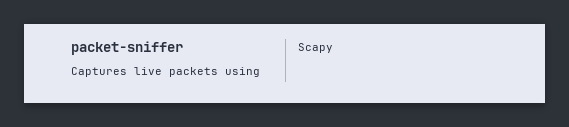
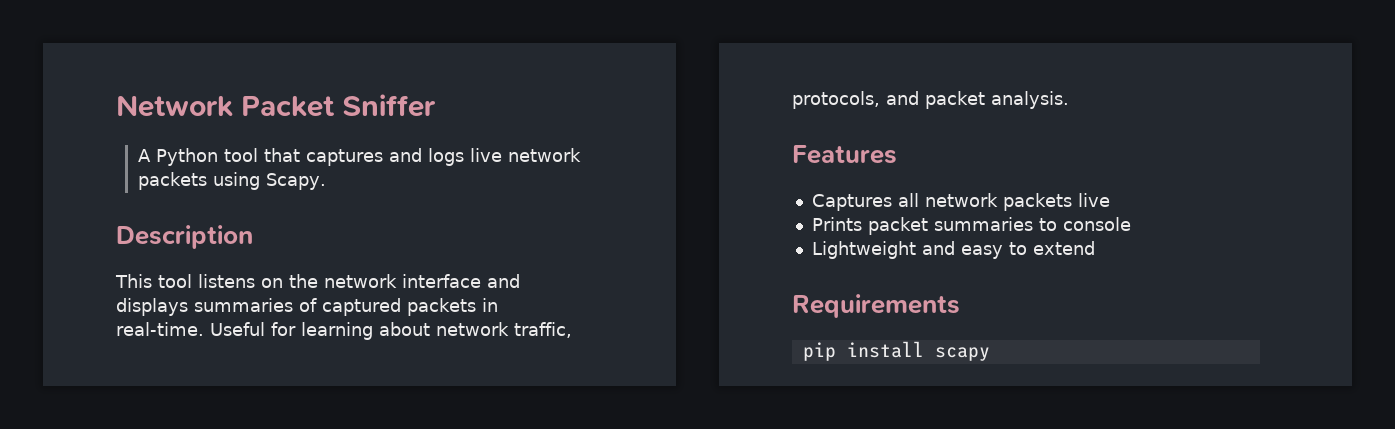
- packet-sniffer
- Captures live packets using Scapy
+ Network Packet Sniffer
+ A Python tool that captures and logs live network packets using Scapy.
+ Description
+ This tool listens on the network interface and displays summaries of captured packets in real-time. Useful for learning about network traffic, protocols, and packet analysis.
+ Features
+ Captures all network packets live
+ Prints packet summaries to console
+ Lightweight and easy to extend
+ Requirements
+ pip install scapy

